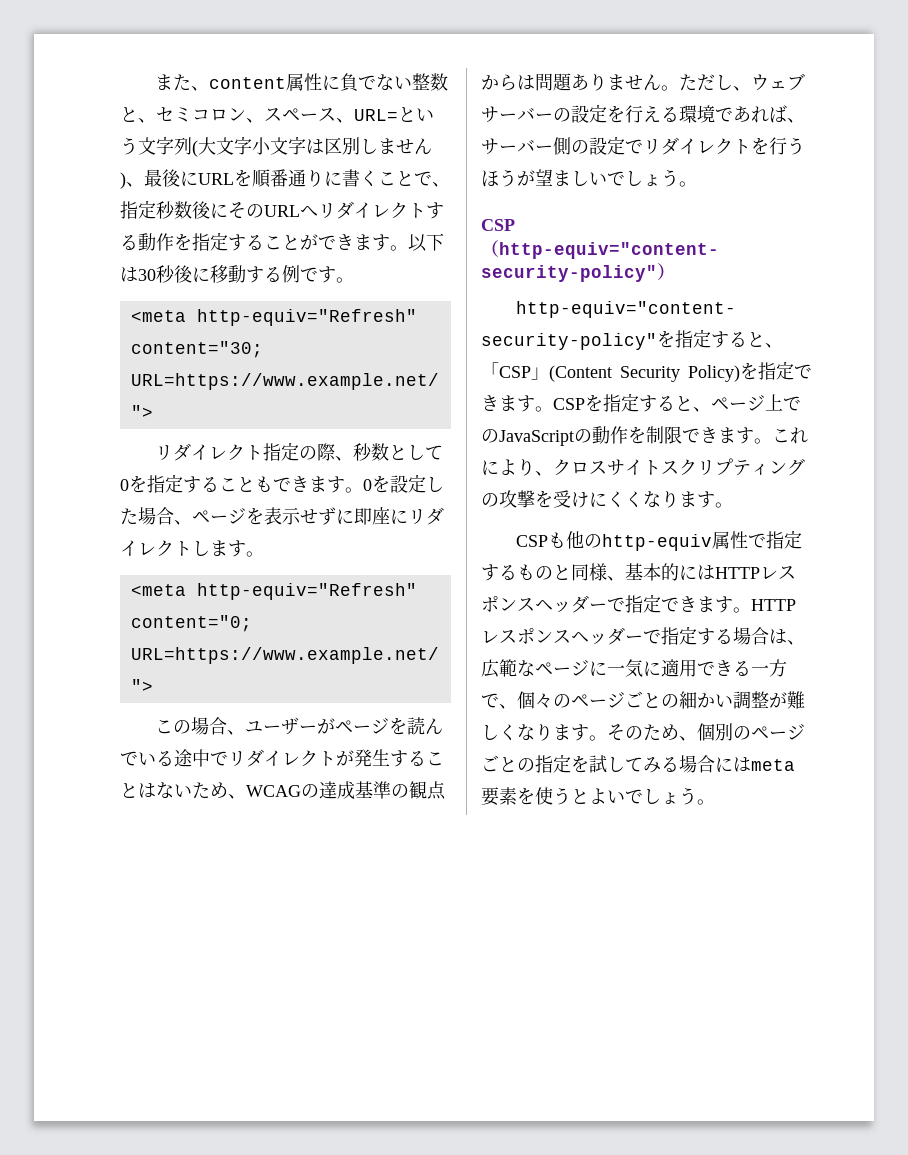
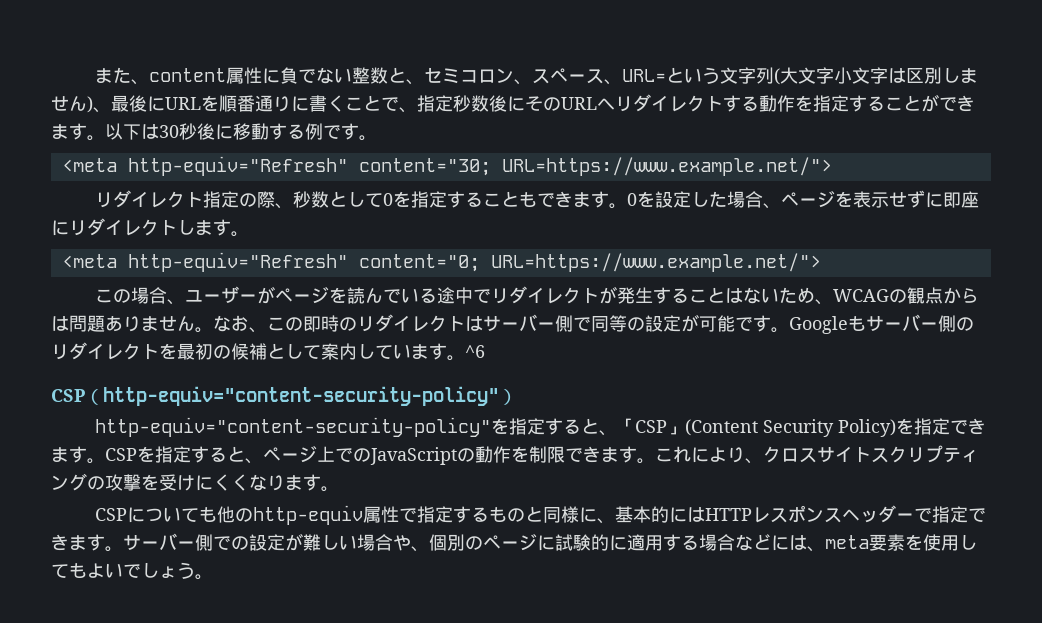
- この場合、ユーザーがページを読んでいる途中でリダイレクトが発生することはないため、WCAGの達成基準の観点からは問題ありません。
+ この場合、ユーザーがページを読んでいる途中でリダイレクトが発生することはないため、WCAGの観点からは問題ありません。
- ただし、ウェブサーバーの設定を行える環境であれば、サーバー側の設定でリダイレクトを行うほうが望ましいでしょう。
+ なお、この即時のリダイレクトはサーバー側で同等の設定が可能です。Googleもサーバー側のリダイレクトを最初の候補として案内しています。^6
- CSPも他のhttp-equiv属性で指定するものと同様、基本的にはHTTPレスポンスヘッダーで指定できます。
+ CSPについても他のhttp-equiv属性で指定するものと同様に、基本的にはHTTPレスポンスヘッダーで指定できます。
- HTTPレスポンスヘッダーで指定する場合は、広範なページに一気に適用できる一方で、個々のページごとの細かい調整が難しくなります。そのため、個別のページごとの指定を試してみる場合にはmeta要素を使うとよいでしょう。
+ サーバー側での設定が難しい場合や、個別のページに試験的に適用する場合などには、meta要素を使用してもよいでしょう。

